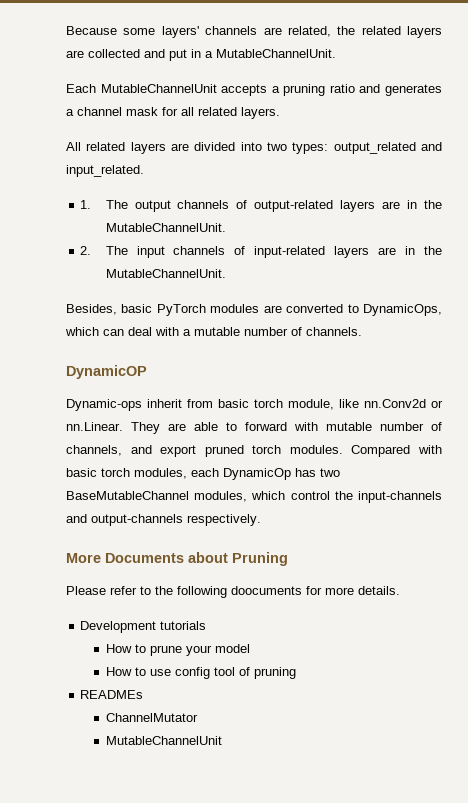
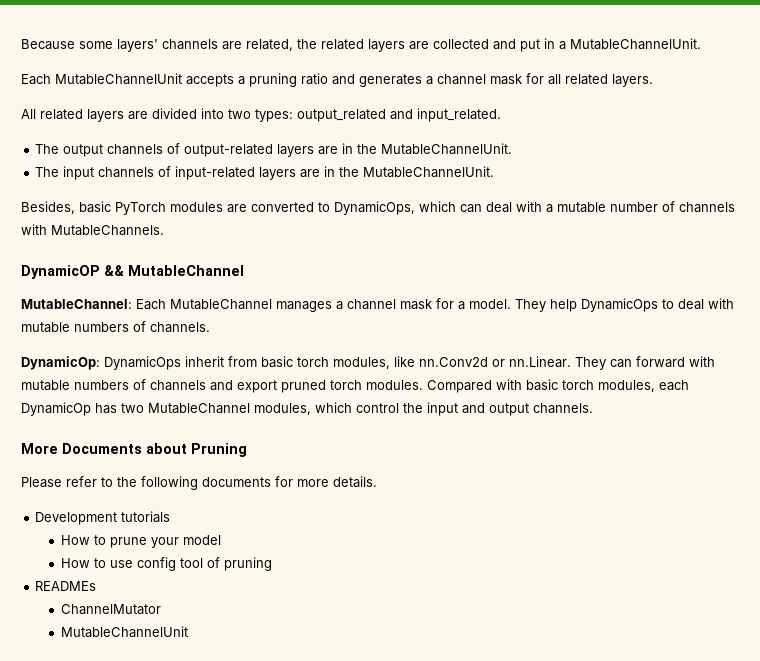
- 1. The output channels of output-related layers are in the MutableChannelUnit.
+ The output channels of output-related layers are in the MutableChannelUnit.
- 2. The input channels of input-related layers are in the MutableChannelUnit.
+ The input channels of input-related layers are in the MutableChannelUnit.
- Besides, basic PyTorch modules are converted to DynamicOps, which can deal with a mutable number of channels.
- DynamicOP
- Dynamic-ops inherit from basic torch module, like nn.Conv2d or nn.Linear. They are able to forward with mutable number of channels, and export pruned torch modules.
+ Besides, basic PyTorch modules are converted to DynamicOps, which can deal with a mutable number of channels with MutableChannels.
+ DynamicOP && MutableChannel
+ MutableChannel: Each MutableChannel manages a channel mask for a model. They help DynamicOps to deal with mutable numbers of channels.
+ DynamicOp: DynamicOps inherit from basic torch modules, like nn.Conv2d or nn.Linear. They can forward with mutable numbers of channels and export pruned torch modules.
- Compared with basic torch modules, each DynamicOp has two BaseMutableChannel modules, which control the input-channels and output-channels respectively.
+ Compared with basic torch modules, each DynamicOp has two MutableChannel modules, which control the input and output channels.
- Please refer to the following doocuments for more details.
+ Please refer to the following documents for more details.

